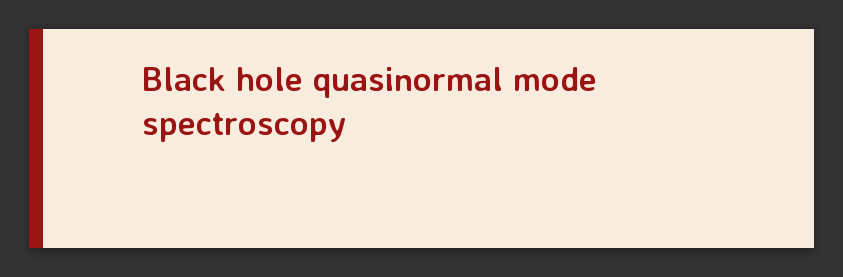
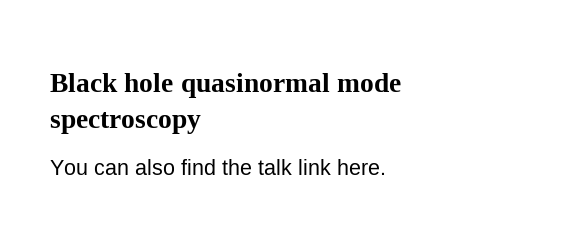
+ You can also find the talk link here.

